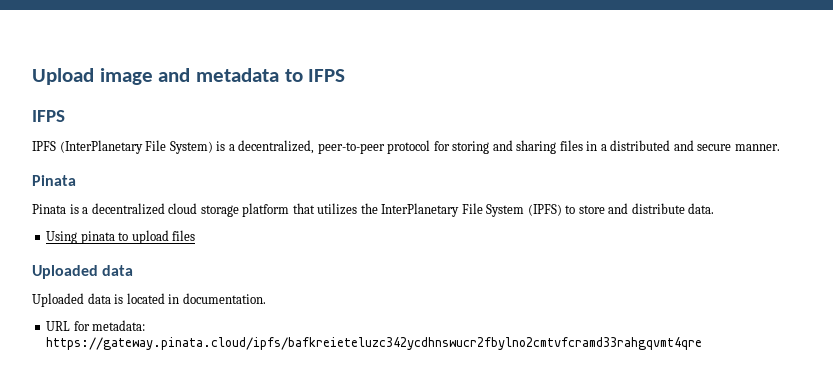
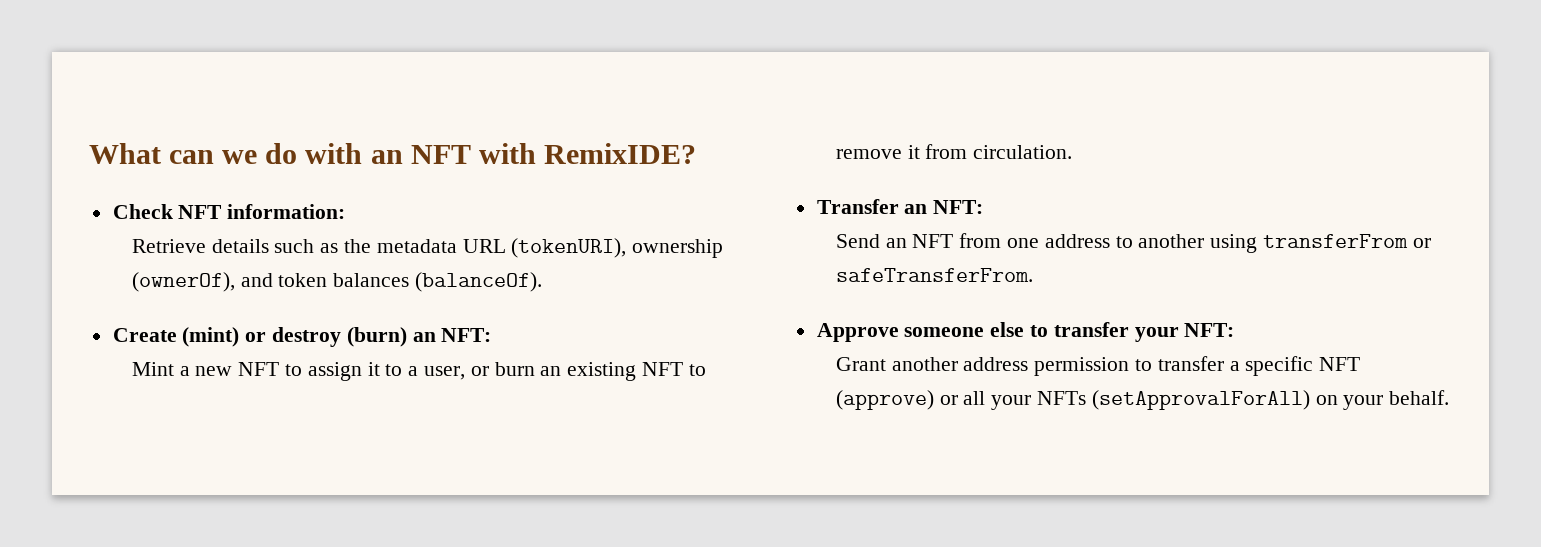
- Upload image and metadata to IFPS
- IFPS
- IPFS (InterPlanetary File System) is a decentralized, peer-to-peer protocol for storing and sharing files in a distributed and secure manner.
- Pinata
- Pinata is a decentralized cloud storage platform that utilizes the InterPlanetary File System (IPFS) to store and distribute data.
- Using pinata to upload files
- Uploaded data
- Uploaded data is located in documentation.
- URL for metadata: https://gateway.pinata.cloud/ipfs/bafkreieteluzc342ycdhnswucr2fbylno2cmtvfcramd33rahgqvmt4qre
+ What can we do with an NFT with RemixIDE?
+ Check NFT information:
+ Retrieve details such as the metadata URL (tokenURI), ownership (ownerOf), and token balances (balanceOf).
+ Create (mint) or destroy (burn) an NFT:
+ Mint a new NFT to assign it to a user, or burn an existing NFT to remove it from circulation.
+ Transfer an NFT:
+ Send an NFT from one address to another using transferFrom or safeTransferFrom.
+ Approve someone else to transfer your NFT:
+ Grant another address permission to transfer a specific NFT (approve) or all your NFTs (setApprovalForAll) on your behalf.

